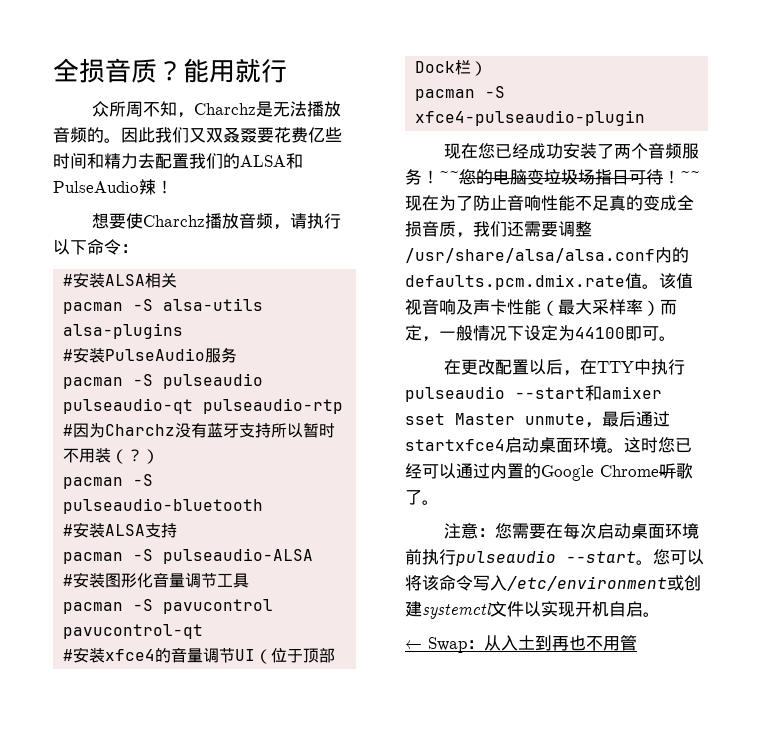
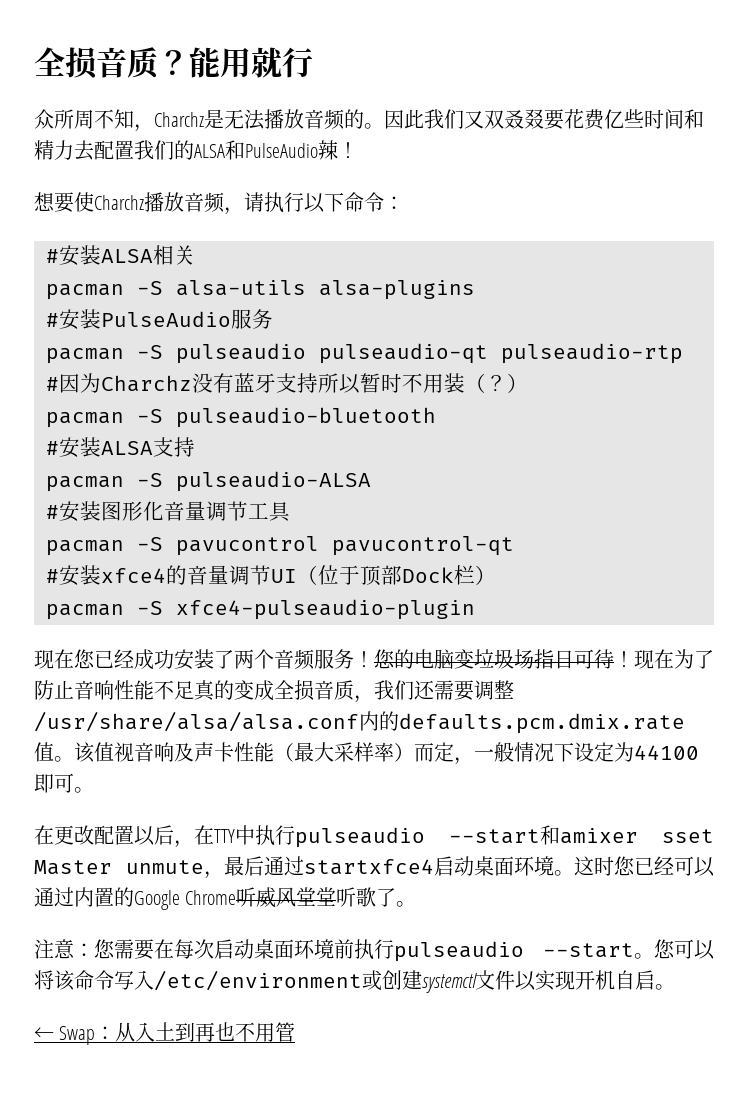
- ~~您的电脑变垃圾场指日可待！
+ 您的电脑变垃圾场指日可待！
- ~~现在为了防止音响性能不足真的变成全损音质，我们还需要调整/usr/share/alsa/alsa.conf内的defaults.pcm.dmix.rate值。
+ 现在为了防止音响性能不足真的变成全损音质，我们还需要调整/usr/share/alsa/alsa.conf内的defaults.pcm.dmix.rate值。
- 这时您已经可以通过内置的Google Chrome听歌了。
+ 这时您已经可以通过内置的Google Chrome听威风堂堂听歌了。

